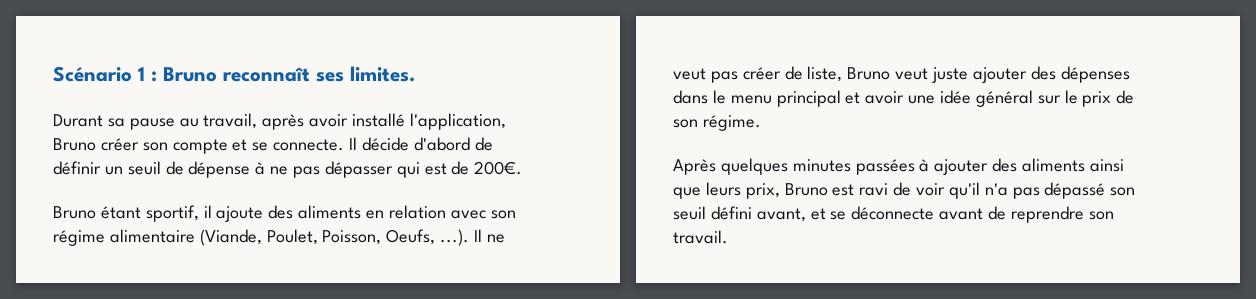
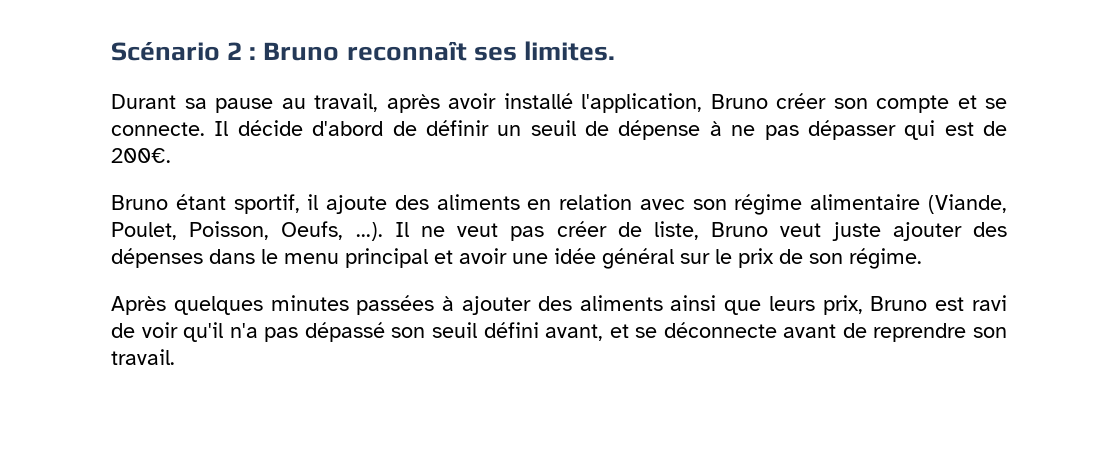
- Scénario 1 : Bruno reconnaît ses limites.
+ Scénario 2 : Bruno reconnaît ses limites.

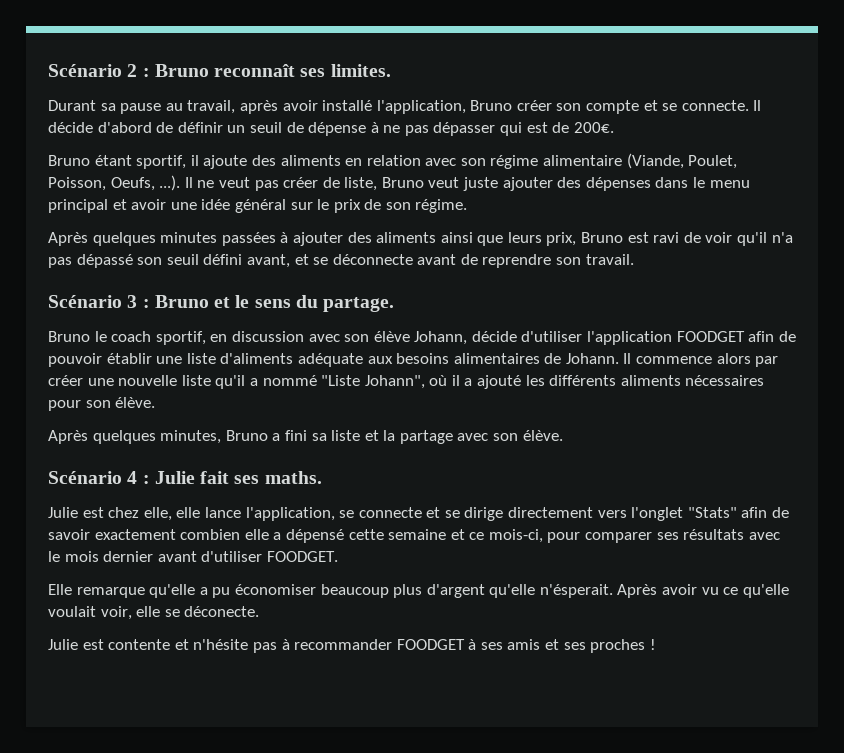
+ Scénario 3 : Bruno et le sens du partage.
+ Bruno le coach sportif, en discussion avec son élève Johann, décide d'utiliser l'application FOODGET afin de pouvoir établir une liste d'aliments adéquate aux besoins alimentaires de Johann. Il commence alors par créer une nouvelle liste qu'il a nommé "Liste Johann", où il a ajouté les différents aliments nécessaires pour son élève.
+ Après quelques minutes, Bruno a fini sa liste et la partage avec son élève.
+ Scénario 4 : Julie fait ses maths.
+ Julie est chez elle, elle lance l'application, se connecte et se dirige directement vers l'onglet "Stats" afin de savoir exactement combien elle a dépensé cette semaine et ce mois-ci, pour comparer ses résultats avec le mois dernier avant d'utiliser FOODGET.
+ Elle remarque qu'elle a pu économiser beaucoup plus d'argent qu'elle n'ésperait. Après avoir vu ce qu'elle voulait voir, elle se déconecte.
+ Julie est contente et n'hésite pas à recommander FOODGET à ses amis et ses proches !

